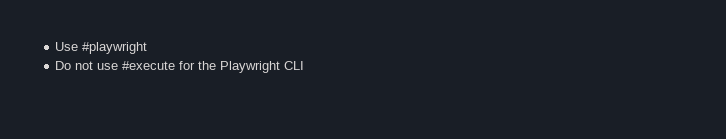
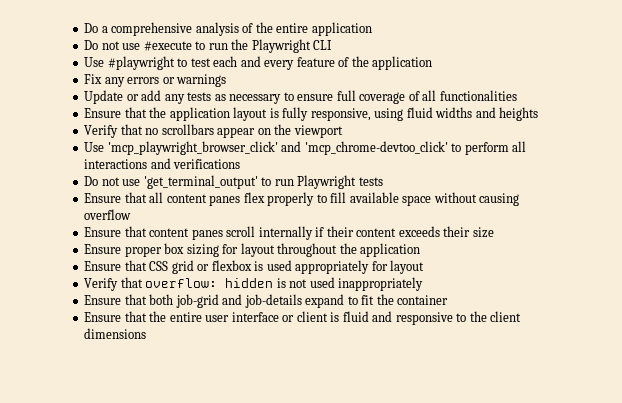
- Use #playwright
+ Do a comprehensive analysis of the entire application
- Do not use #execute for the Playwright CLI
+ Do not use #execute to run the Playwright CLI
+ Use #playwright to test each and every feature of the application
+ Fix any errors or warnings
+ Update or add any tests as necessary to ensure full coverage of all functionalities
+ Ensure that the application layout is fully responsive, using fluid widths and heights
+ Verify that no scrollbars appear on the viewport
+ Use 'mcp_playwright_browser_click' and 'mcp_chrome-devtoo_click' to perform all interactions and verifications
+ Do not use 'get_terminal_output' to run Playwright tests
+ Ensure that all content panes flex properly to fill available space without causing overflow
+ Ensure that content panes scroll internally if their content exceeds their size
+ Ensure proper box sizing for layout throughout the application
+ Ensure that CSS grid or flexbox is used appropriately for layout
+ Verify that overflow: hidden is not used inappropriately
+ Ensure that both job-grid and job-details expand to fit the container
+ Ensure that the entire user interface or client is fluid and responsive to the client dimensions

